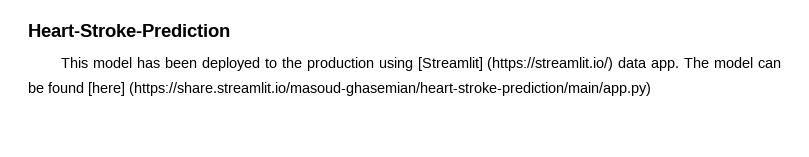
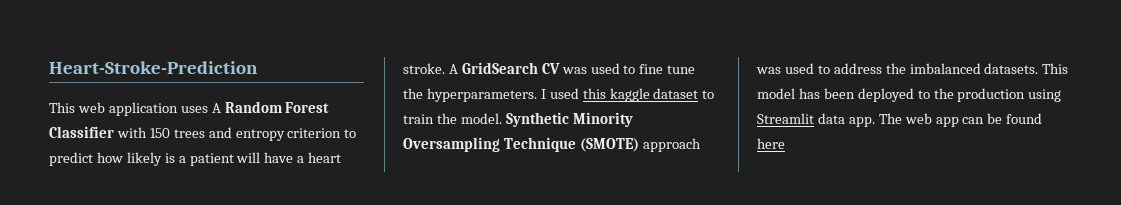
- This model has been deployed to the production using [Streamlit] (https://streamlit.io/) data app.
+ This web application uses A Random Forest Classifier with 150 trees and entropy criterion to predict how likely is a patient will have a heart stroke. A GridSearch CV was used to fine tune the hyperparameters. I used this kaggle dataset to train the model. Synthetic Minority Oversampling Technique (SMOTE) approach was used to address the imbalanced datasets. This model has been deployed to the production using Streamlit data app.
- The model can be found [here] (https://share.streamlit.io/masoud-ghasemian/heart-stroke-prediction/main/app.py)
+ The web app can be found here

